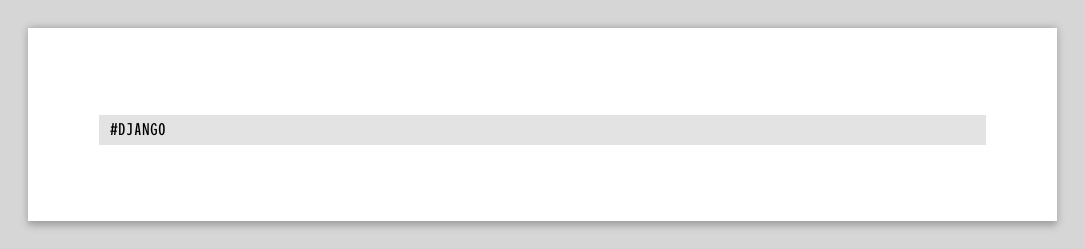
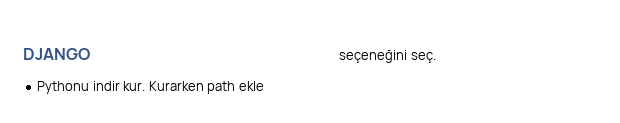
- #DJANGO
+ DJANGO
+ Pythonu indir kur. Kurarken path ekle seçeneğini seç.

